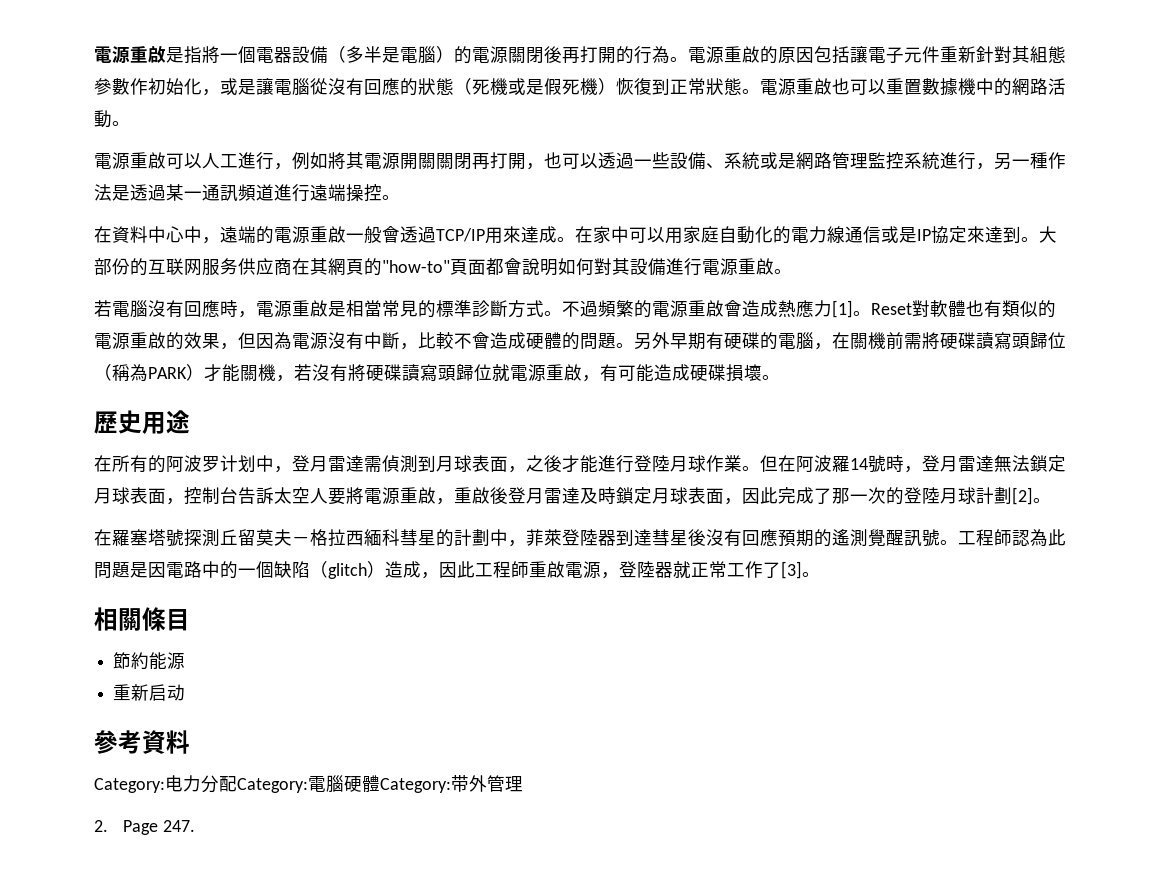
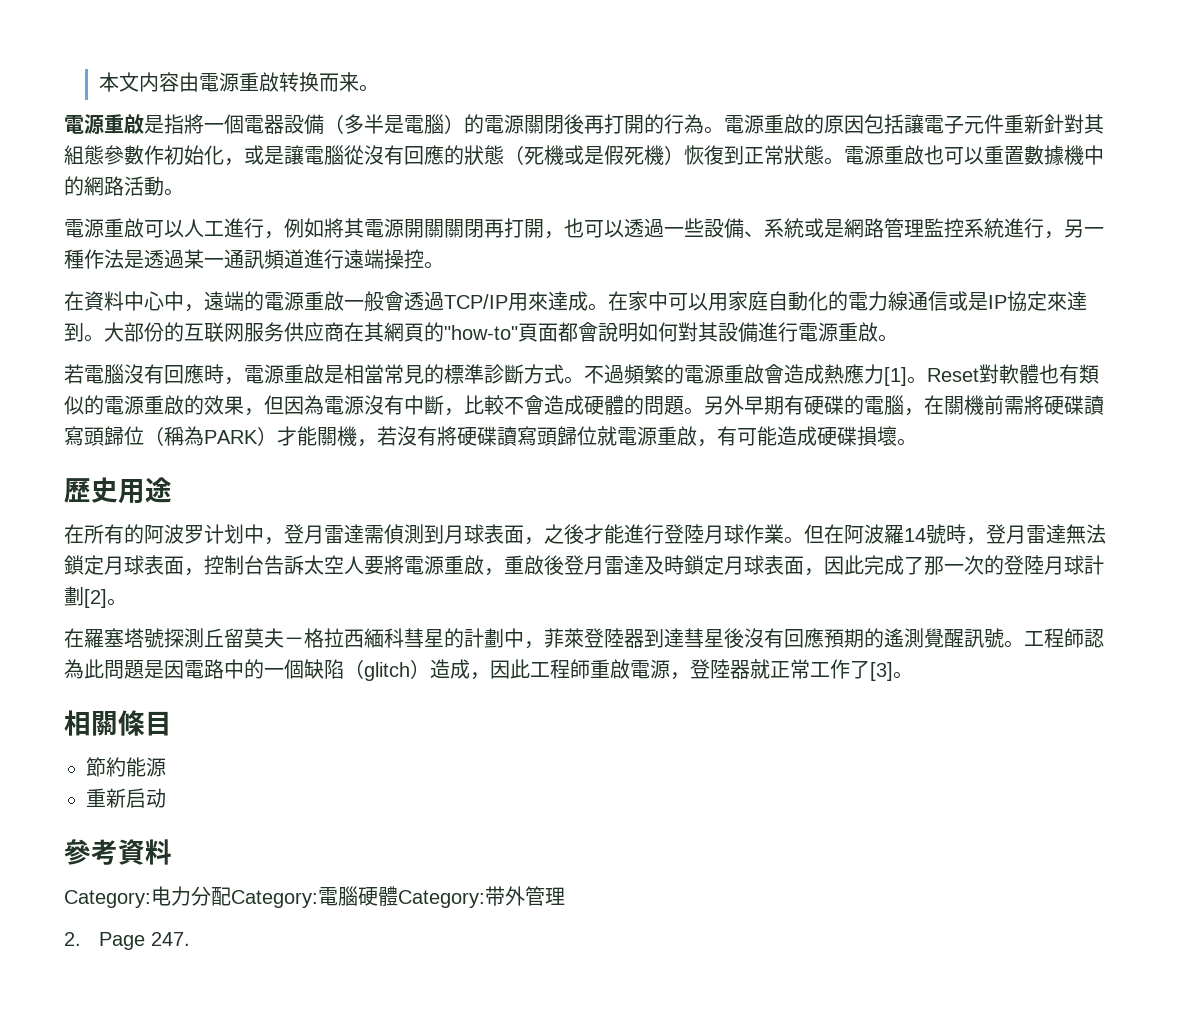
+ 本文内容由電源重啟转换而来。

